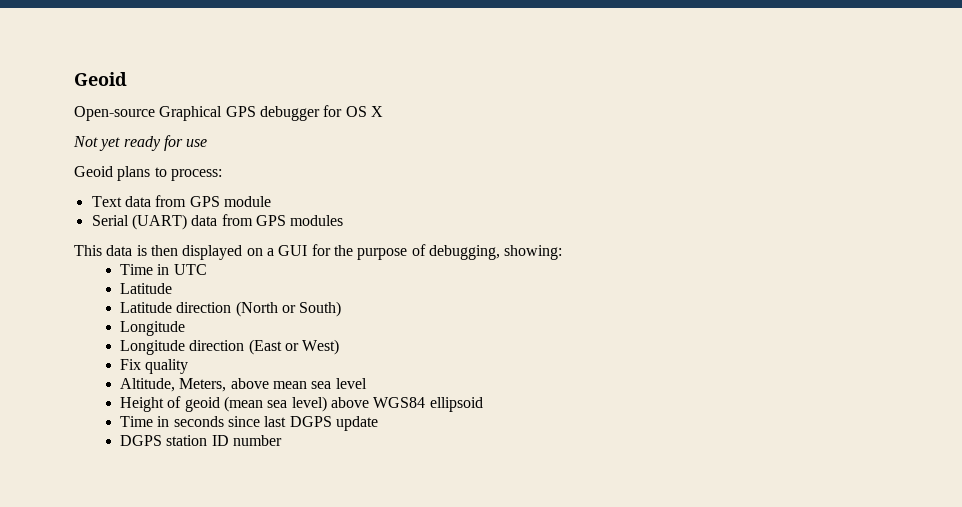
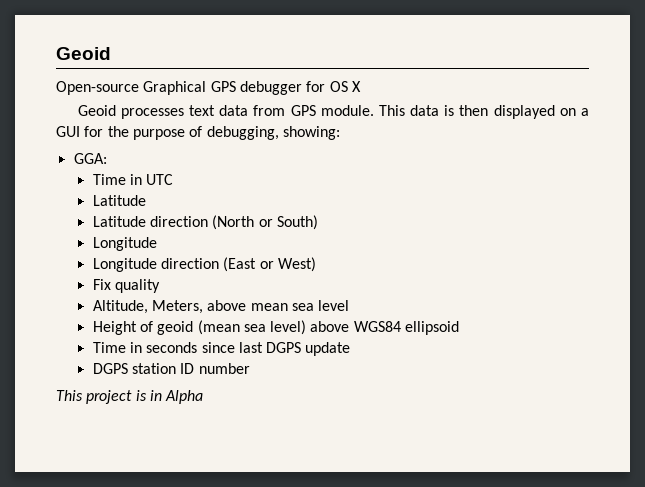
- Not yet ready for use
- Geoid plans to process:
- Text data from GPS module
- Serial (UART) data from GPS modules
- This data is then displayed on a GUI for the purpose of debugging, showing:
+ Geoid processes text data from GPS module. This data is then displayed on a GUI for the purpose of debugging, showing:
+ GGA:
+ This project is in Alpha

